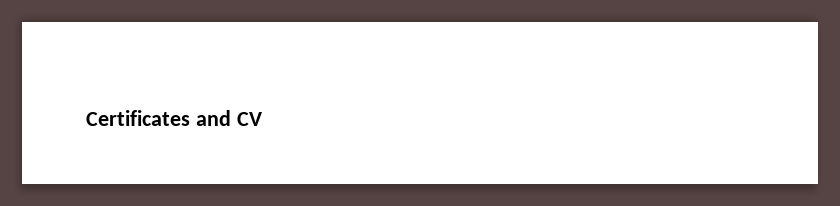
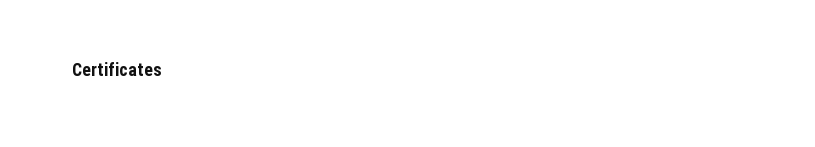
- Certificates and CV
+ Certificates

